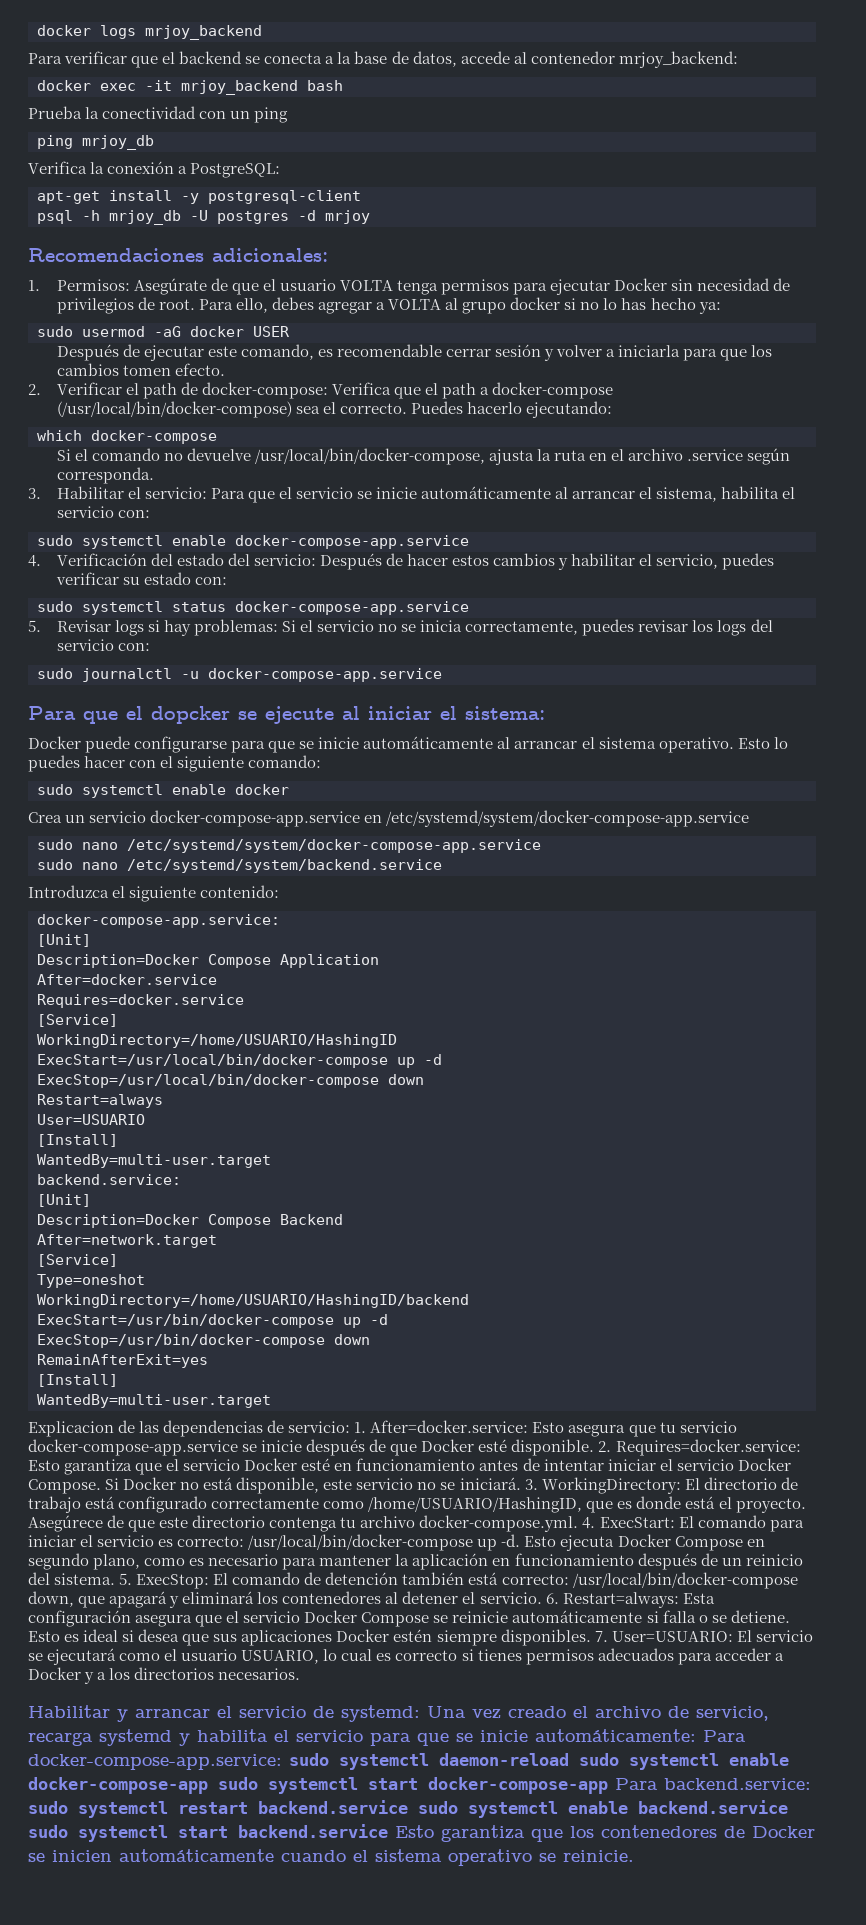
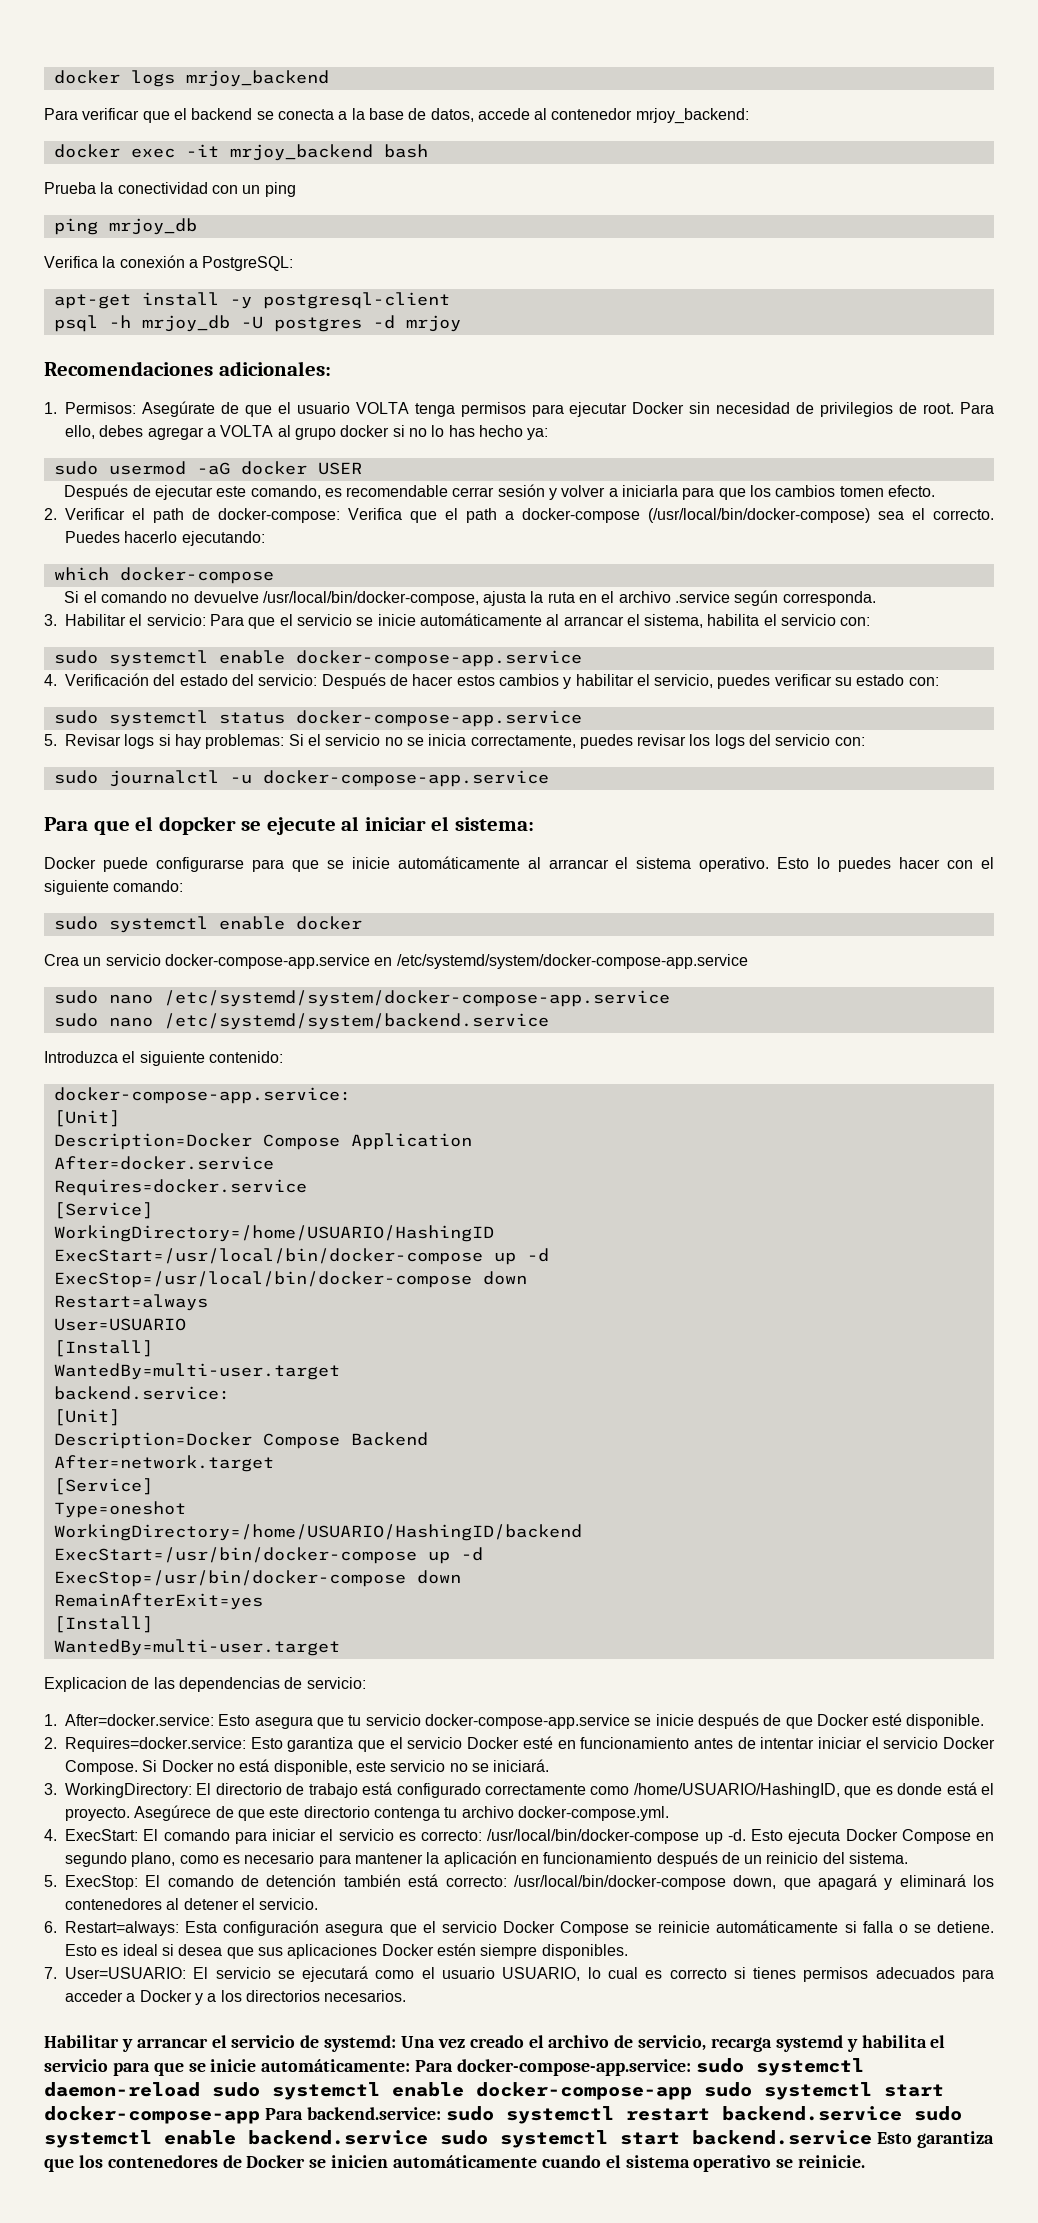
- Explicacion de las dependencias de servicio: 1. After=docker.service: Esto asegura que tu servicio docker-compose-app.service se inicie después de que Docker esté disponible. 2. Requires=docker.service: Esto garantiza que el servicio Docker esté en funcionamiento antes de intentar iniciar el servicio Docker Compose.
+ Explicacion de las dependencias de servicio:
+ 1. After=docker.service: Esto asegura que tu servicio docker-compose-app.service se inicie después de que Docker esté disponible.
+ 2. Requires=docker.service: Esto garantiza que el servicio Docker esté en funcionamiento antes de intentar iniciar el servicio Docker Compose.
- Si Docker no está disponible, este servicio no se iniciará. 3. WorkingDirectory: El directorio de trabajo está configurado correctamente como /home/USUARIO/HashingID, que es donde está el proyecto.
+ Si Docker no está disponible, este servicio no se iniciará.
+ 3. WorkingDirectory: El directorio de trabajo está configurado correctamente como /home/USUARIO/HashingID, que es donde está el proyecto.
- Asegúrece de que este directorio contenga tu archivo docker-compose.yml. 4. ExecStart: El comando para iniciar el servicio es correcto: /usr/local/bin/docker-compose up -d.
+ Asegúrece de que este directorio contenga tu archivo docker-compose.yml.
+ 4. ExecStart: El comando para iniciar el servicio es correcto: /usr/local/bin/docker-compose up -d.
- Esto ejecuta Docker Compose en segundo plano, como es necesario para mantener la aplicación en funcionamiento después de un reinicio del sistema. 5. ExecStop:
+ Esto ejecuta Docker Compose en segundo plano, como es necesario para mantener la aplicación en funcionamiento después de un reinicio del sistema.
+ 5. ExecStop:
- /usr/local/bin/docker-compose down, que apagará y eliminará los contenedores al detener el servicio. 6. Restart=always:
+ /usr/local/bin/docker-compose down, que apagará y eliminará los contenedores al detener el servicio.
+ 6. Restart=always:
- Esto es ideal si desea que sus aplicaciones Docker estén siempre disponibles. 7. User=USUARIO: El servicio se ejecutará como el usuario USUARIO, lo cual es correcto si tienes permisos adecuados para acceder a Docker y a los directorios necesarios.
+ Esto es ideal si desea que sus aplicaciones Docker estén siempre disponibles.
+ 7. User=USUARIO: El servicio se ejecutará como el usuario USUARIO, lo cual es correcto si tienes permisos adecuados para acceder a Docker y a los directorios necesarios.

